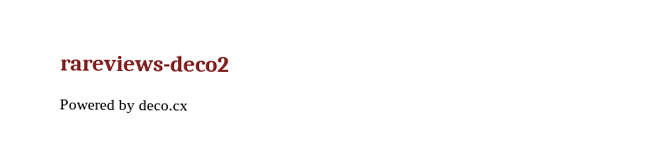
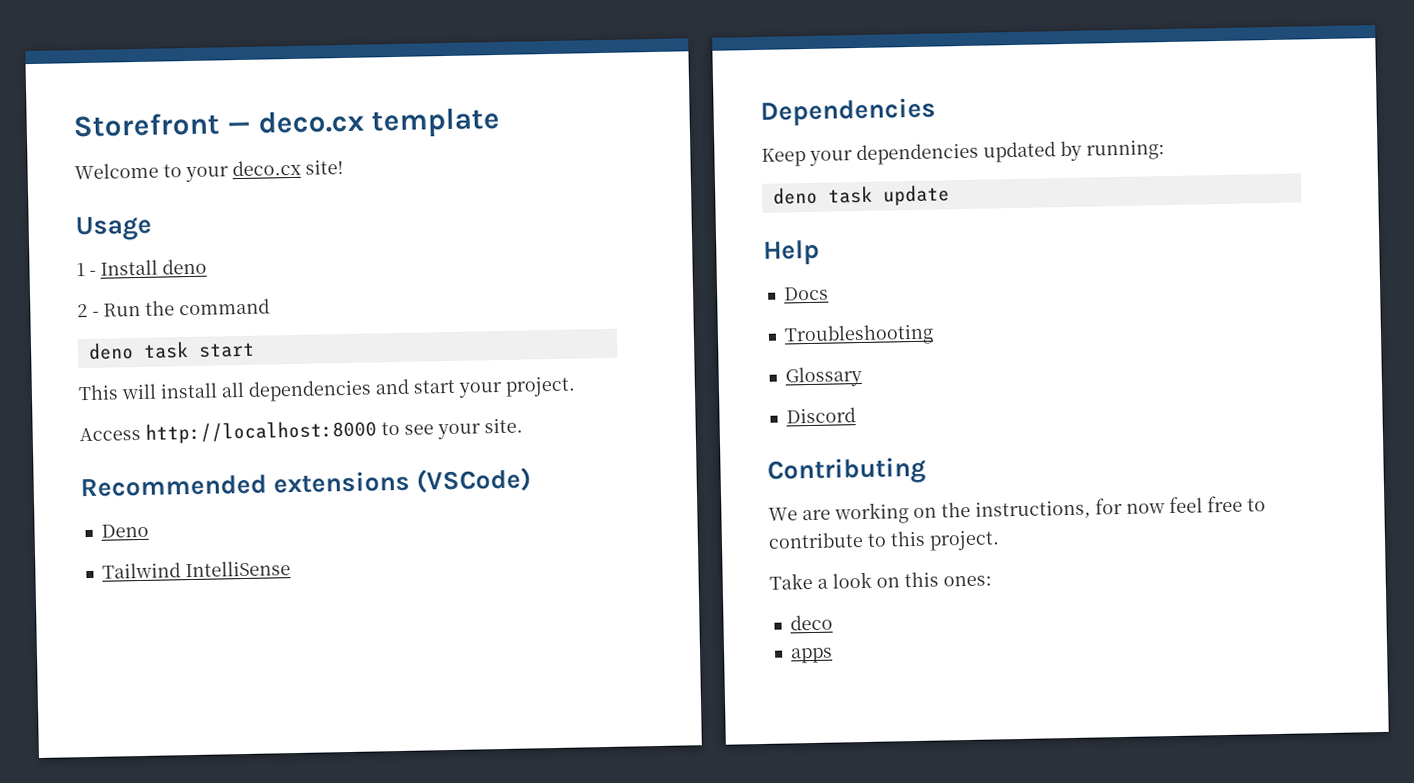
- rareviews-deco2
- Powered by deco.cx
+ Storefront — deco.cx template
+ Welcome to your deco.cx site!
+ Usage
+ 1 - Install deno
+ 2 - Run the command
+ deno task start
+ This will install all dependencies and start your project.
+ Access http://localhost:8000 to see your site.
+ Recommended extensions (VSCode)
+ Deno
+ Tailwind IntelliSense
+ Dependencies
+ Keep your dependencies updated by running:
+ deno task update
+ Help
+ Docs
+ Troubleshooting
+ Glossary
+ Discord
+ Contributing
+ We are working on the instructions, for now feel free to contribute to this project.
+ Take a look on this ones:
+ deco
+ apps

